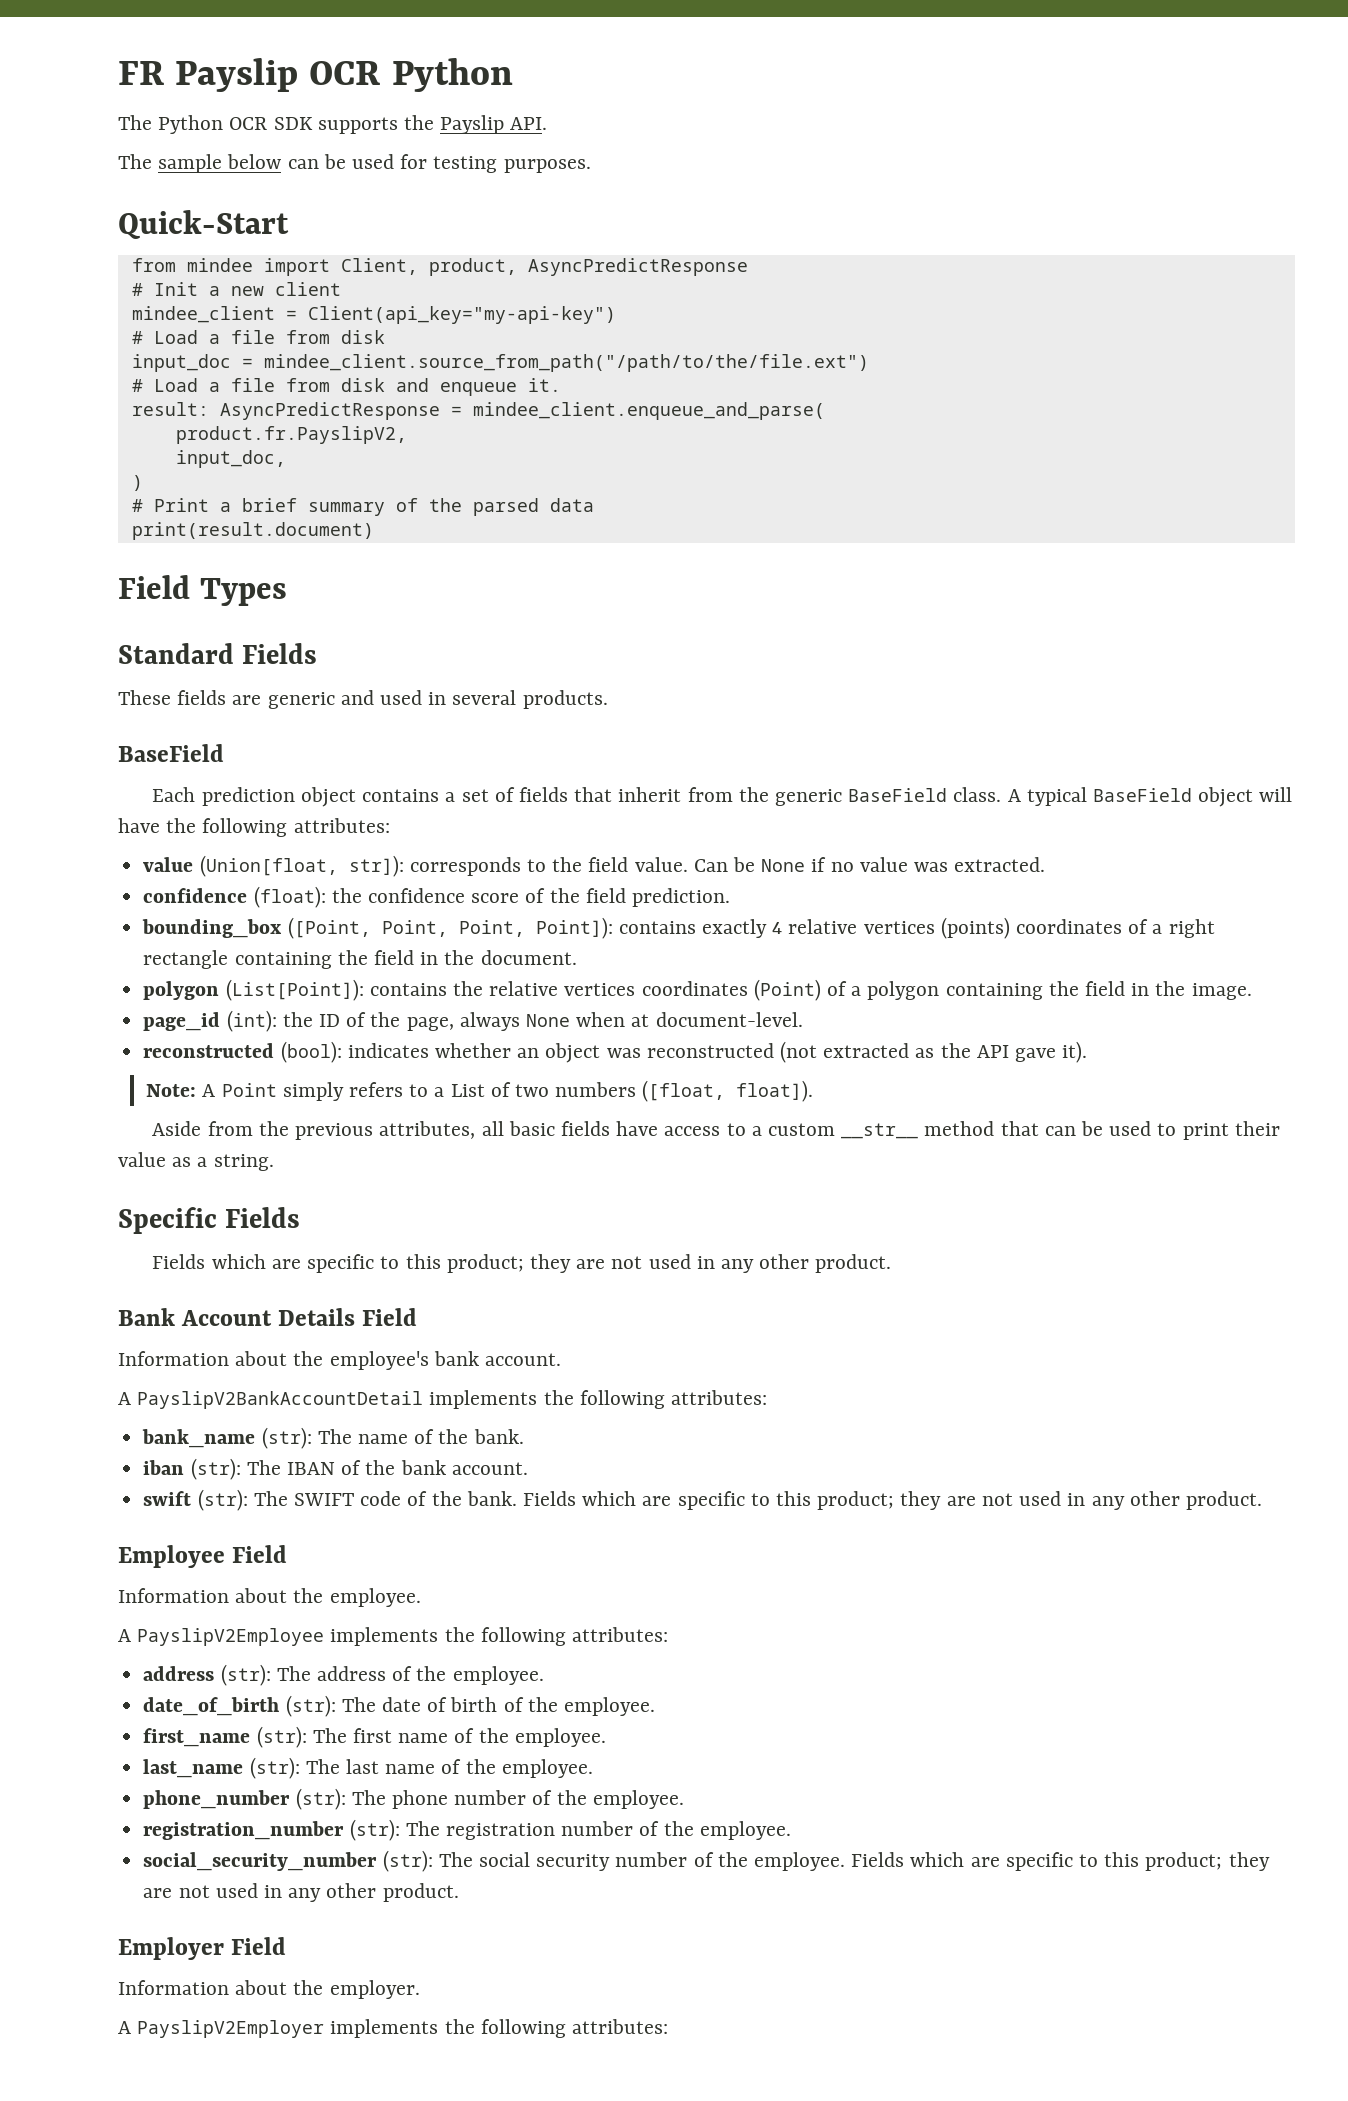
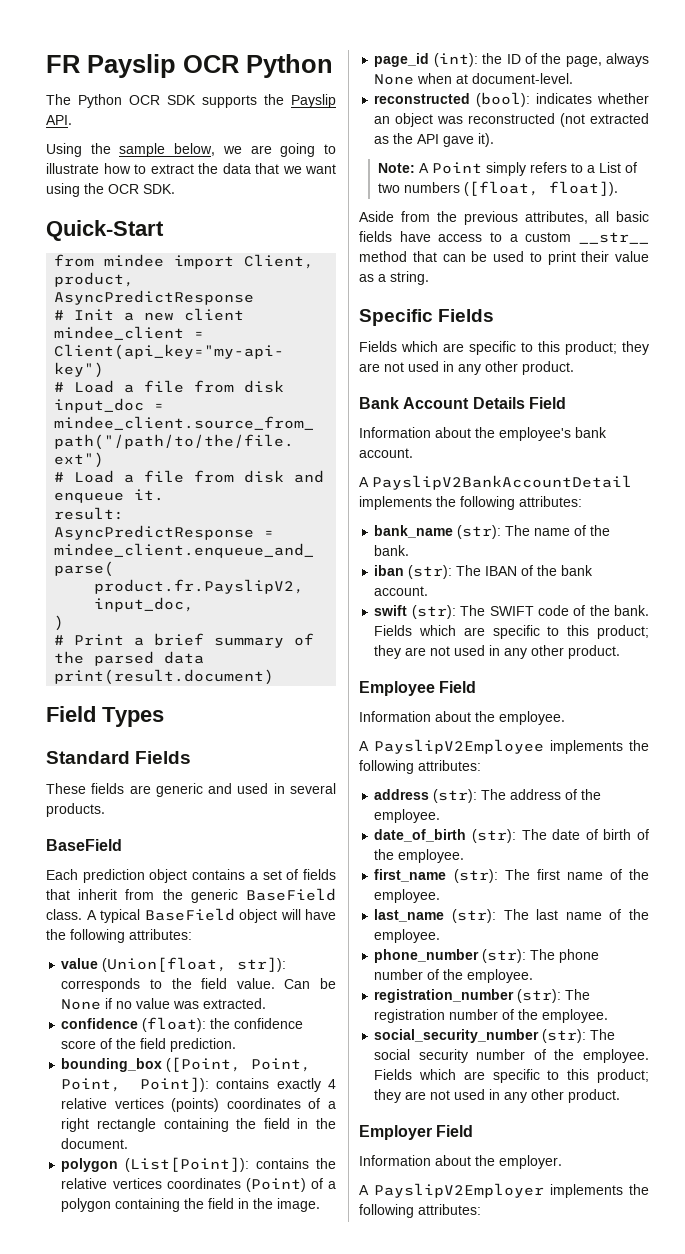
- The sample below can be used for testing purposes.
+ Using the sample below, we are going to illustrate how to extract the data that we want using the OCR SDK.

